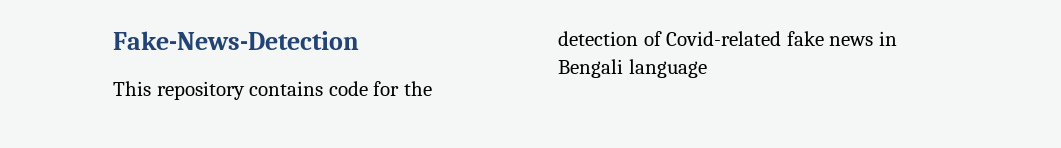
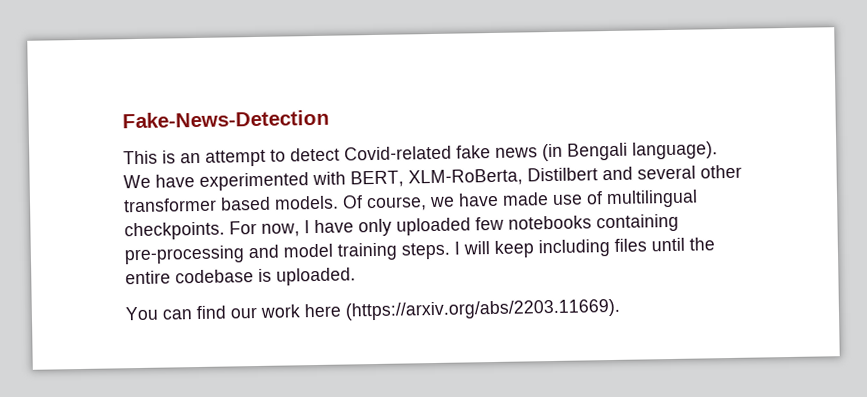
- This repository contains code for the detection of Covid-related fake news in Bengali language
+ This is an attempt to detect Covid-related fake news (in Bengali language). We have experimented with BERT, XLM-RoBerta, Distilbert and several other transformer based models. Of course, we have made use of multilingual checkpoints. For now, I have only uploaded few notebooks containing pre-processing and model training steps. I will keep including files until the entire codebase is uploaded.
+ You can find our work here (https://arxiv.org/abs/2203.11669).

